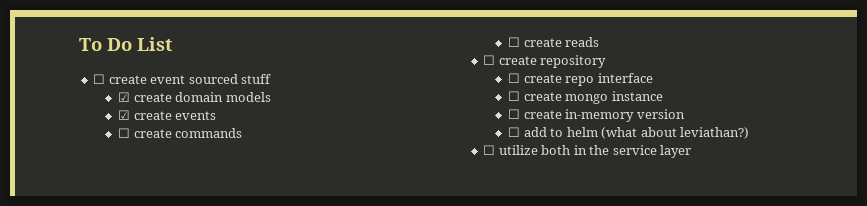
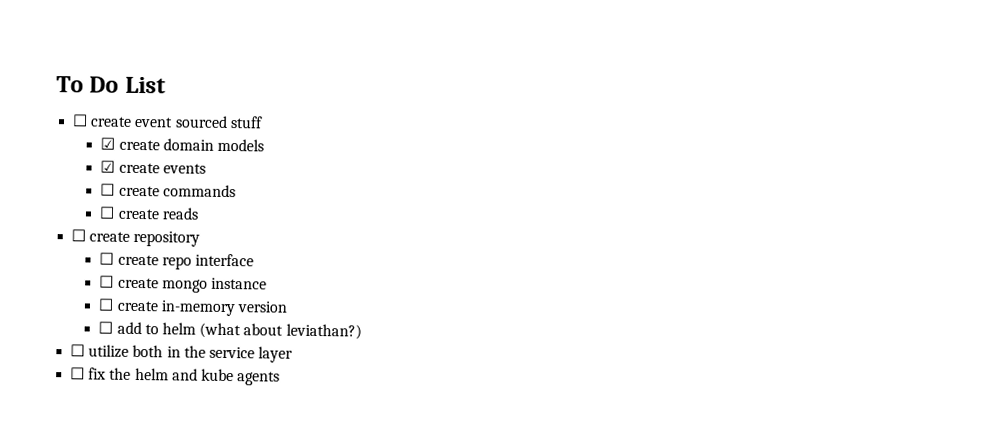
+ ☐ fix the helm and kube agents

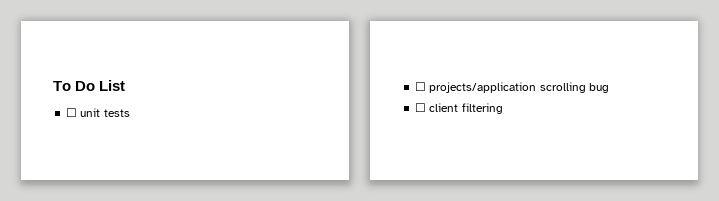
- ☐ create event sourced stuff
- ☑ create domain models
- ☑ create events
- ☐ create commands
- ☐ create reads
- ☐ create repository
- ☐ create repo interface
- ☐ create mongo instance
- ☐ create in-memory version
- ☐ add to helm (what about leviathan?)
- ☐ utilize both in the service layer
- ☐ fix the helm and kube agents
+ ☐ unit tests
+ ☐ projects/application scrolling bug
+ ☐ client filtering

